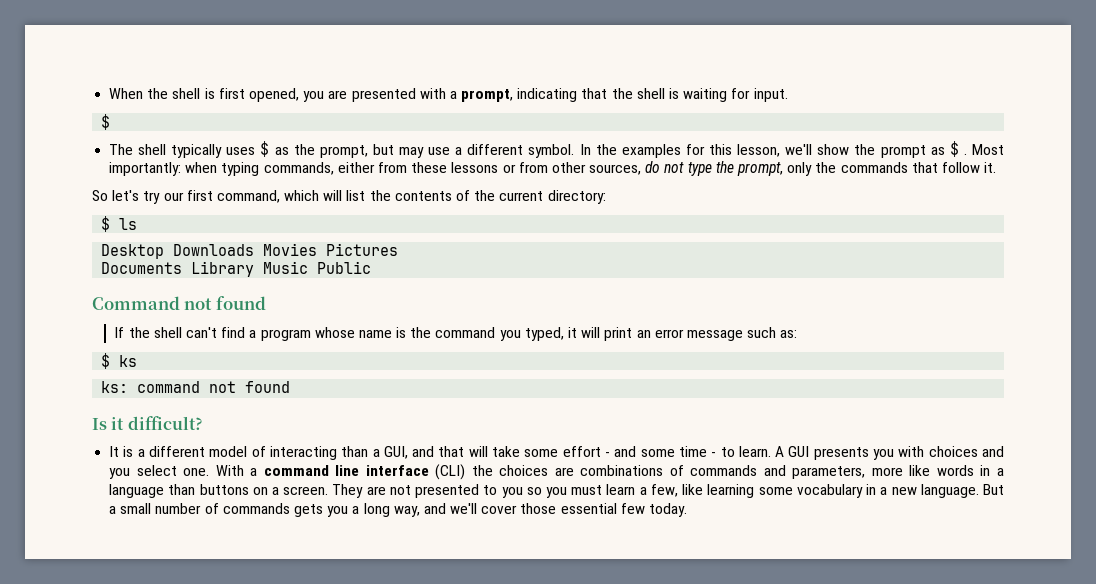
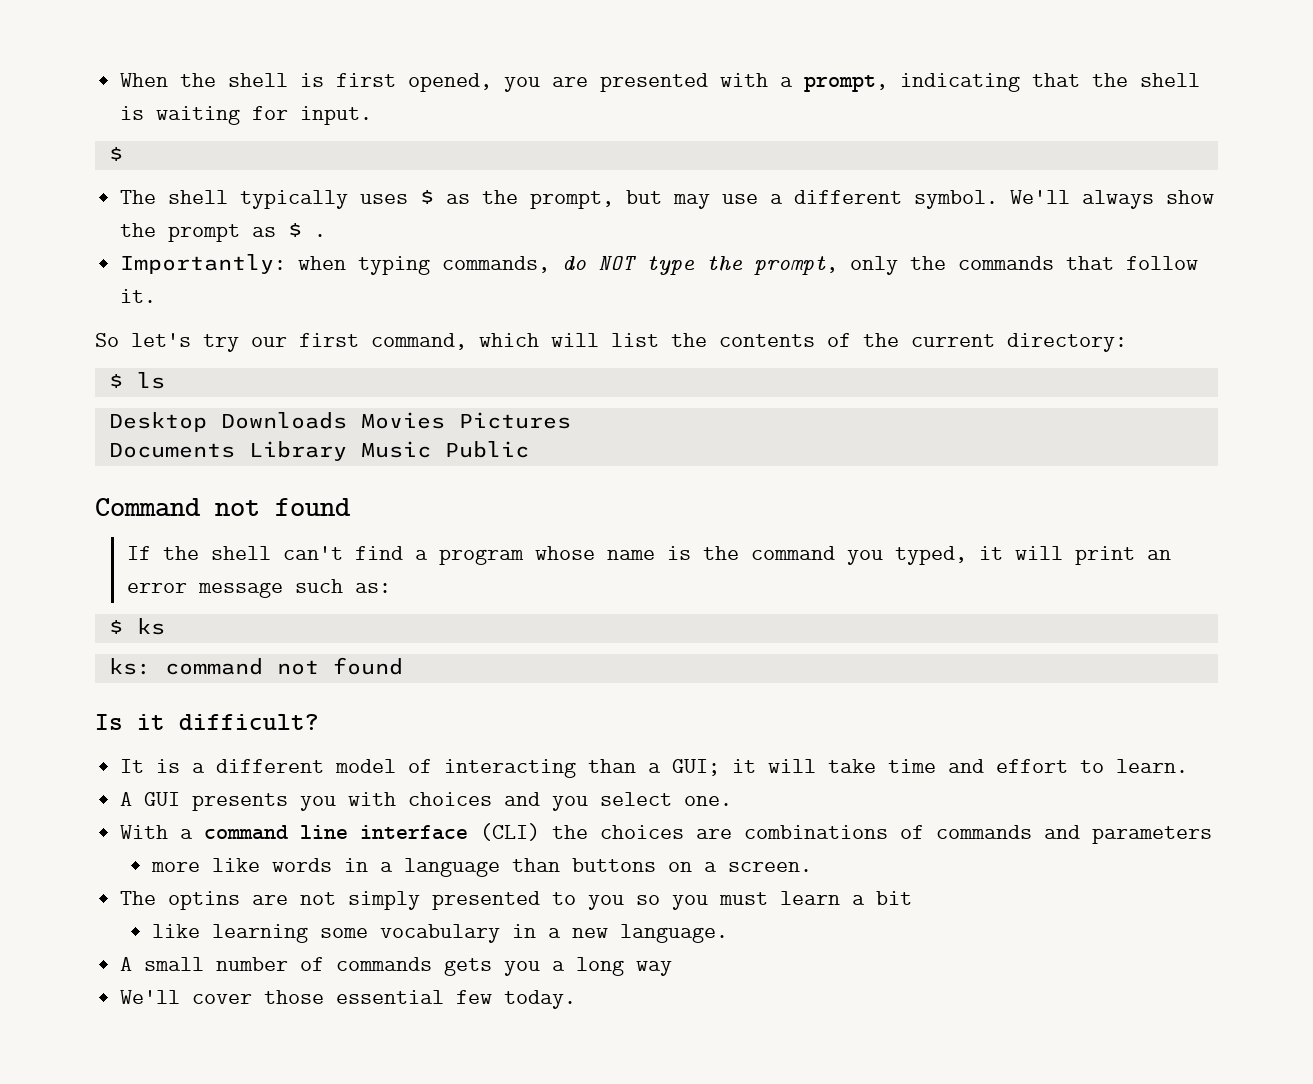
- In the examples for this lesson, we'll show the prompt as $ . Most importantly: when typing commands, either from these lessons or from other sources, do not type the prompt, only the commands that follow it.
+ We'll always show the prompt as $ .
+ Importantly: when typing commands, do NOT type the prompt, only the commands that follow it.
- It is a different model of interacting than a GUI, and that will take some effort - and some time - to learn. A GUI presents you with choices and you select one. With a command line interface (CLI) the choices are combinations of commands and parameters, more like words in a language than buttons on a screen. They are not presented to you so you must learn a few, like learning some vocabulary in a new language. But a small number of commands gets you a long way, and we'll cover those essential few today.
+ It is a different model of interacting than a GUI; it will take time and effort to learn.
+ A GUI presents you with choices and you select one.
+ With a command line interface (CLI) the choices are combinations of commands and parameters
+ more like words in a language than buttons on a screen.
+ The optins are not simply presented to you so you must learn a bit
+ like learning some vocabulary in a new language.
+ A small number of commands gets you a long way
+ We'll cover those essential few today.

